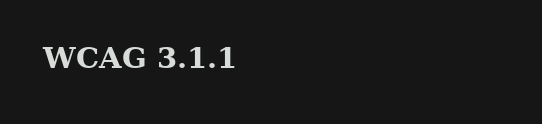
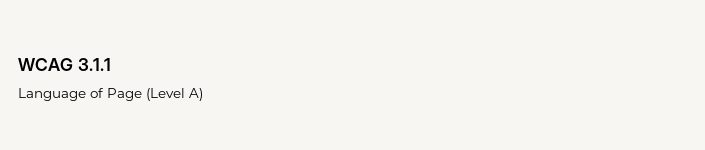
+ Language of Page (Level A)

